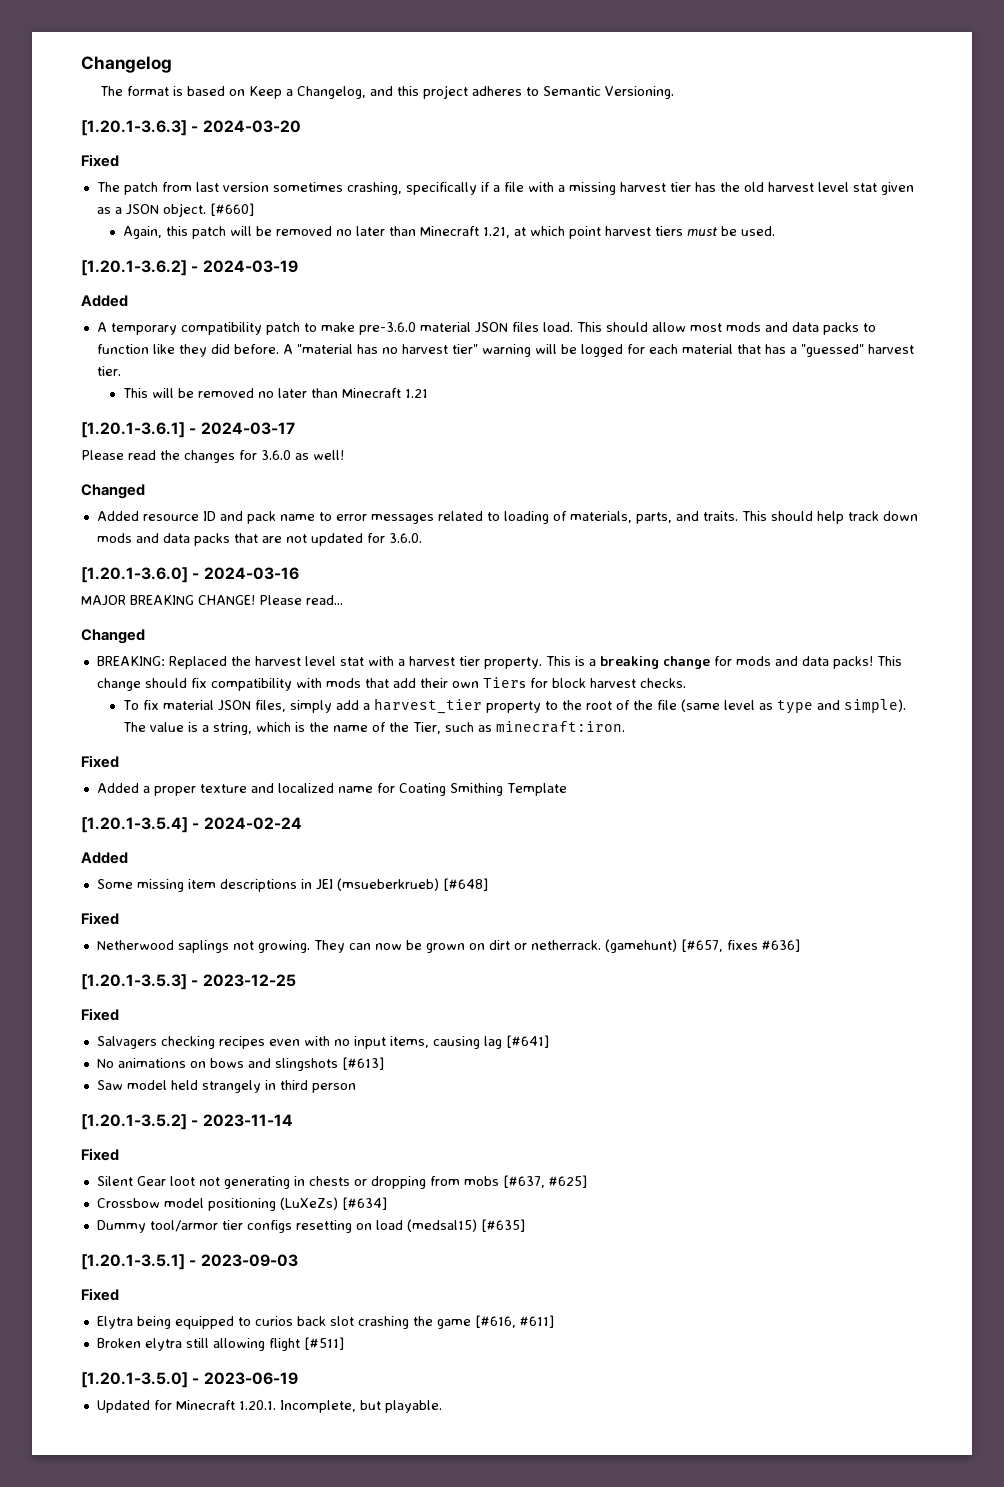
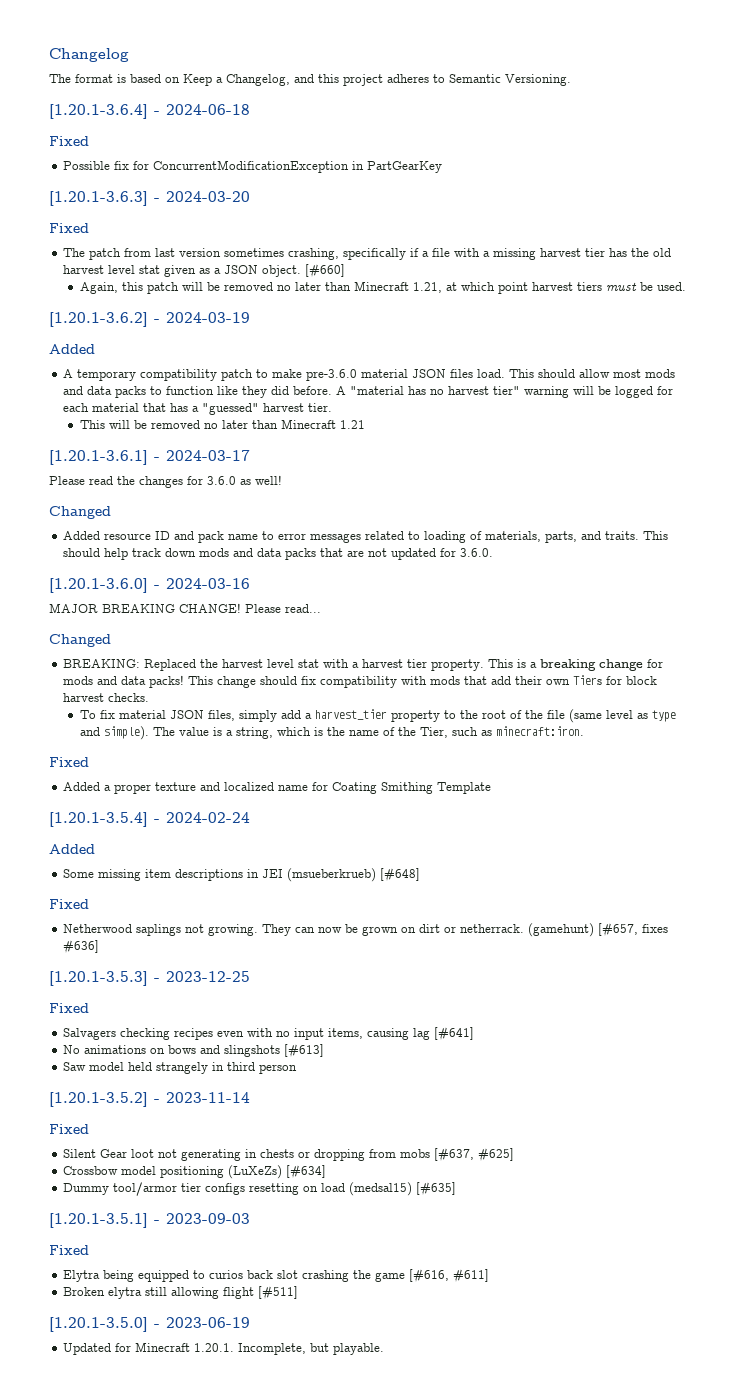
+ [1.20.1-3.6.4] - 2024-06-18
+ Fixed
+ Possible fix for ConcurrentModificationException in PartGearKey

